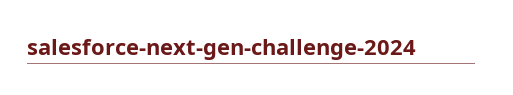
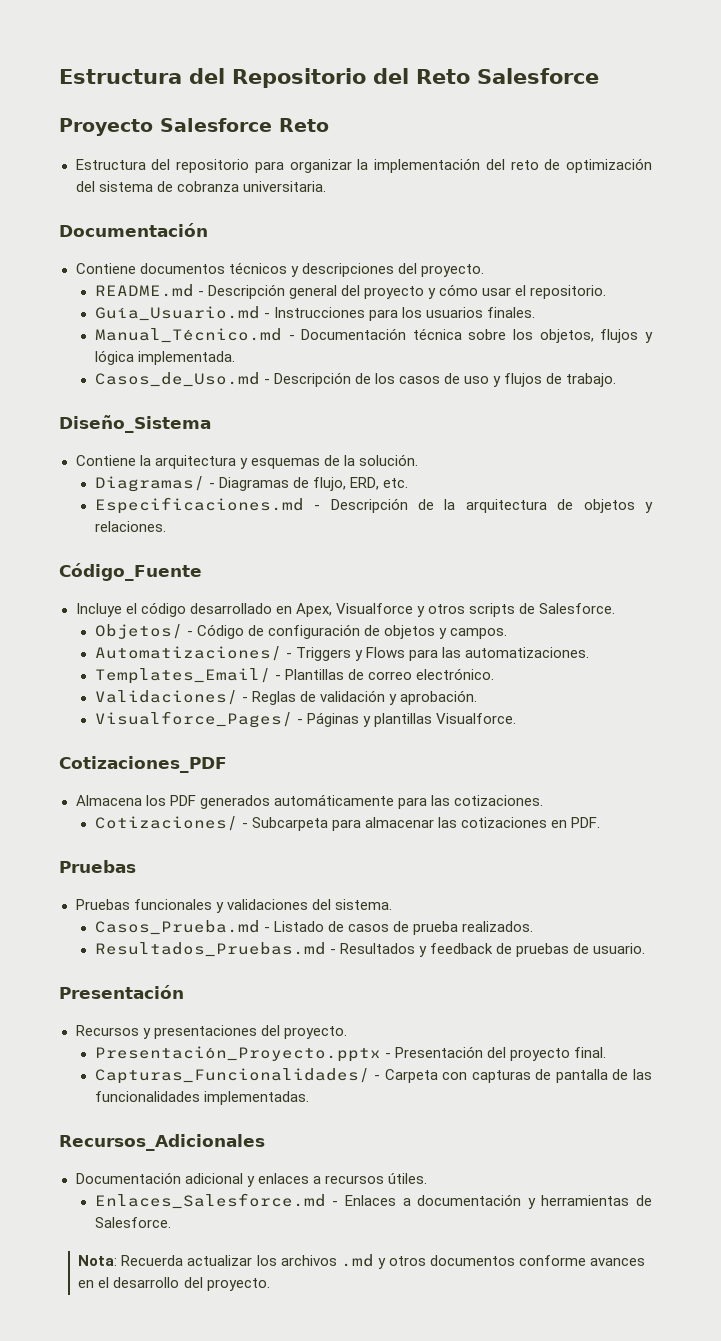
- salesforce-next-gen-challenge-2024
+ Estructura del Repositorio del Reto Salesforce
+ Proyecto Salesforce Reto
+ Estructura del repositorio para organizar la implementación del reto de optimización del sistema de cobranza universitaria.
+ Documentación
+ Contiene documentos técnicos y descripciones del proyecto.
+ README.md - Descripción general del proyecto y cómo usar el repositorio.
+ Guía_Usuario.md - Instrucciones para los usuarios finales.
+ Manual_Técnico.md - Documentación técnica sobre los objetos, flujos y lógica implementada.
+ Casos_de_Uso.md - Descripción de los casos de uso y flujos de trabajo.
+ Diseño_Sistema
+ Contiene la arquitectura y esquemas de la solución.
+ Diagramas/ - Diagramas de flujo, ERD, etc.
+ Especificaciones.md - Descripción de la arquitectura de objetos y relaciones.
+ Código_Fuente
+ Incluye el código desarrollado en Apex, Visualforce y otros scripts de Salesforce.
+ Objetos/ - Código de configuración de objetos y campos.
+ Automatizaciones/ - Triggers y Flows para las automatizaciones.
+ Templates_Email/ - Plantillas de correo electrónico.
+ Validaciones/ - Reglas de validación y aprobación.
+ Visualforce_Pages/ - Páginas y plantillas Visualforce.
+ Cotizaciones_PDF
+ Almacena los PDF generados automáticamente para las cotizaciones.
+ Cotizaciones/ - Subcarpeta para almacenar las cotizaciones en PDF.
+ Pruebas
+ Pruebas funcionales y validaciones del sistema.
+ Casos_Prueba.md - Listado de casos de prueba realizados.
+ Resultados_Pruebas.md - Resultados y feedback de pruebas de usuario.
+ Presentación
+ Recursos y presentaciones del proyecto.
+ Presentación_Proyecto.pptx - Presentación del proyecto final.
+ Capturas_Funcionalidades/ - Carpeta con capturas de pantalla de las funcionalidades implementadas.
+ Recursos_Adicionales
+ Documentación adicional y enlaces a recursos útiles.
+ Enlaces_Salesforce.md - Enlaces a documentación y herramientas de Salesforce.
+ Nota: Recuerda actualizar los archivos .md y otros documentos conforme avances en el desarrollo del proyecto.

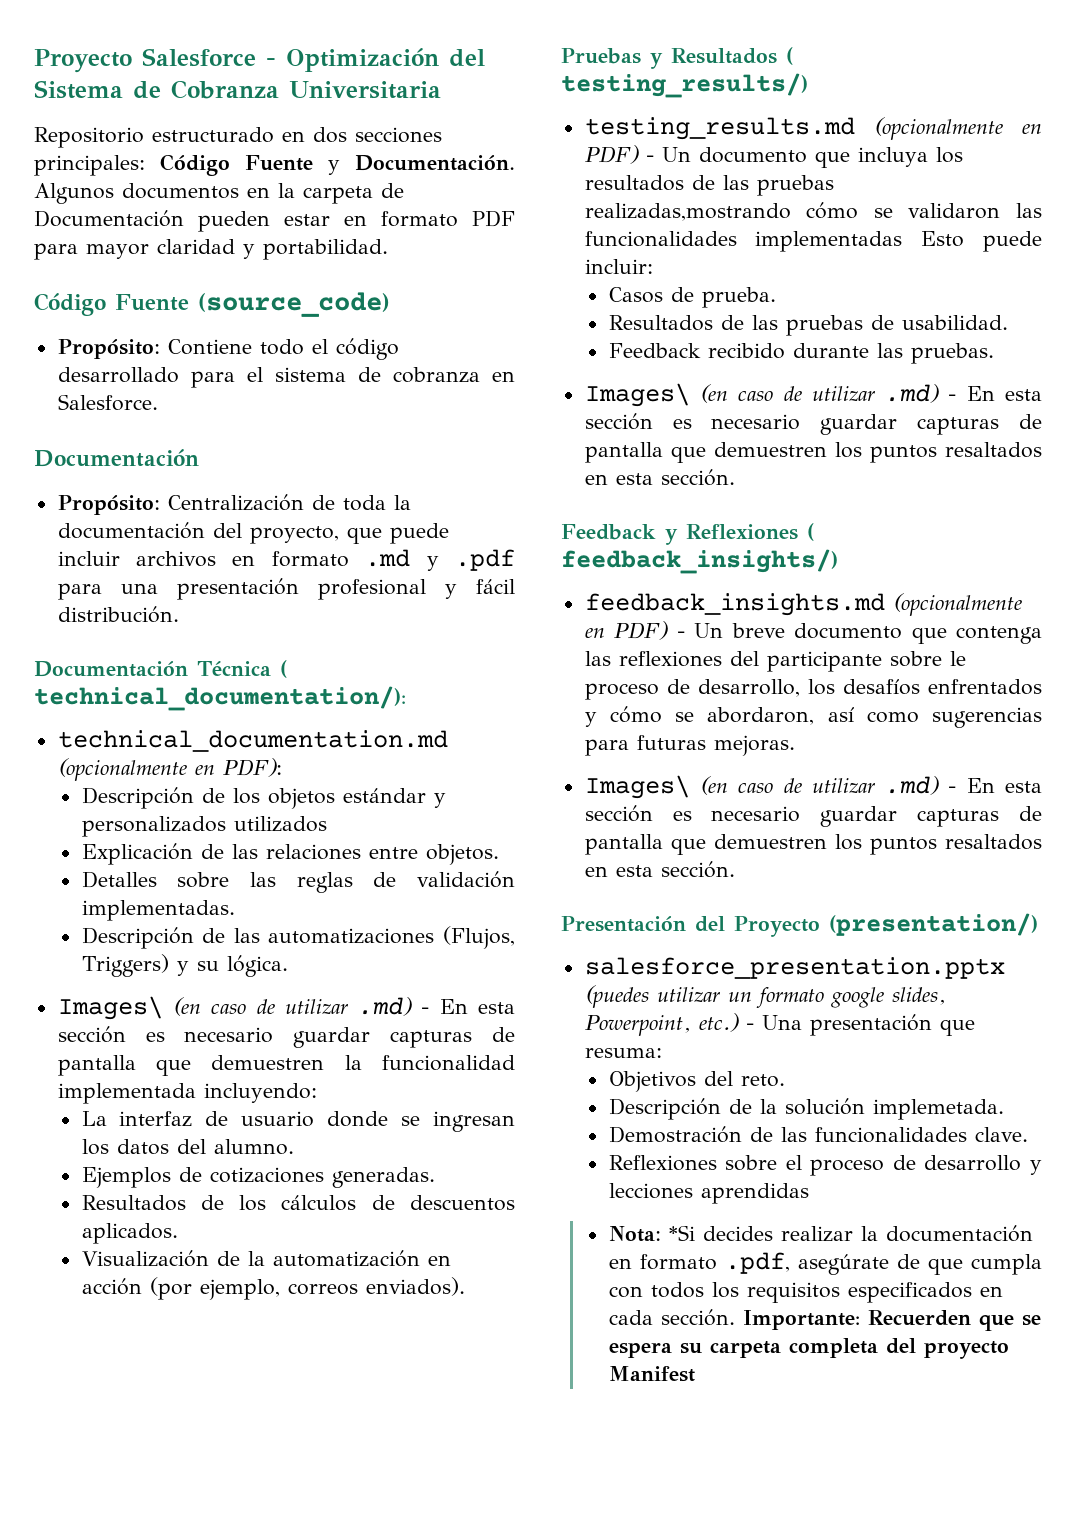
- Estructura del Repositorio del Reto Salesforce
- Proyecto Salesforce Reto
- Estructura del repositorio para organizar la implementación del reto de optimización del sistema de cobranza universitaria.
+ Proyecto Salesforce - Optimización del Sistema de Cobranza Universitaria
+ Repositorio estructurado en dos secciones principales: Código Fuente y Documentación. Algunos documentos en la carpeta de Documentación pueden estar en formato PDF para mayor claridad y portabilidad.
+ Código Fuente (source_code)
+ Propósito: Contiene todo el código desarrollado para el sistema de cobranza en Salesforce.
- Contiene documentos técnicos y descripciones del proyecto.
- README.md - Descripción general del proyecto y cómo usar el repositorio.
- Guía_Usuario.md - Instrucciones para los usuarios finales.
- Manual_Técnico.md - Documentación técnica sobre los objetos, flujos y lógica implementada.
- Casos_de_Uso.md - Descripción de los casos de uso y flujos de trabajo.
- Diseño_Sistema
- Contiene la arquitectura y esquemas de la solución.
- Diagramas/ - Diagramas de flujo, ERD, etc.
- Especificaciones.md - Descripción de la arquitectura de objetos y relaciones.
- Código_Fuente
- Incluye el código desarrollado en Apex, Visualforce y otros scripts de Salesforce.
- Objetos/ - Código de configuración de objetos y campos.
- Automatizaciones/ - Triggers y Flows para las automatizaciones.
- Templates_Email/ - Plantillas de correo electrónico.
- Validaciones/ - Reglas de validación y aprobación.
- Visualforce_Pages/ - Páginas y plantillas Visualforce.
- Cotizaciones_PDF
- Almacena los PDF generados automáticamente para las cotizaciones.
- Cotizaciones/ - Subcarpeta para almacenar las cotizaciones en PDF.
- Pruebas
- Pruebas funcionales y validaciones del sistema.
- Casos_Prueba.md - Listado de casos de prueba realizados.
- Resultados_Pruebas.md - Resultados y feedback de pruebas de usuario.
- Presentación
- Recursos y presentaciones del proyecto.
- Presentación_Proyecto.pptx - Presentación del proyecto final.
- Capturas_Funcionalidades/ - Carpeta con capturas de pantalla de las funcionalidades implementadas.
- Recursos_Adicionales
- Documentación adicional y enlaces a recursos útiles.
- Enlaces_Salesforce.md - Enlaces a documentación y herramientas de Salesforce.
- Nota: Recuerda actualizar los archivos .md y otros documentos conforme avances en el desarrollo del proyecto.
+ Propósito: Centralización de toda la documentación del proyecto, que puede incluir archivos en formato .md y .pdf para una presentación profesional y fácil distribución.
+ Documentación Técnica ( technical_documentation/):
+ technical_documentation.md (opcionalmente en PDF):
+ Descripción de los objetos estándar y personalizados utilizados
+ Explicación de las relaciones entre objetos.
+ Detalles sobre las reglas de validación implementadas.
+ Descripción de las automatizaciones (Flujos, Triggers) y su lógica.
+ Images\ (en caso de utilizar .md) - En esta sección es necesario guardar capturas de pantalla que demuestren la funcionalidad implementada incluyendo:
+ La interfaz de usuario donde se ingresan los datos del alumno.
+ Ejemplos de cotizaciones generadas.
+ Resultados de los cálculos de descuentos aplicados.
+ Visualización de la automatización en acción (por ejemplo, correos enviados).
+ Pruebas y Resultados ( testing_results/)
+ testing_results.md (opcionalmente en PDF) - Un documento que incluya los resultados de las pruebas realizadas,mostrando cómo se validaron las funcionalidades implementadas Esto puede incluir:
+ Casos de prueba.
+ Resultados de las pruebas de usabilidad.
+ Feedback recibido durante las pruebas.
+ Images\ (en caso de utilizar .md) - En esta sección es necesario guardar capturas de pantalla que demuestren los puntos resaltados en esta sección.
+ Feedback y Reflexiones ( feedback_insights/)
+ feedback_insights.md (opcionalmente en PDF) - Un breve documento que contenga las reflexiones del participante sobre le proceso de desarrollo, los desafíos enfrentados y cómo se abordaron, así como sugerencias para futuras mejoras.
+ Images\ (en caso de utilizar .md) - En esta sección es necesario guardar capturas de pantalla que demuestren los puntos resaltados en esta sección.
+ Presentación del Proyecto (presentation/)
+ salesforce_presentation.pptx (puedes utilizar un formato google slides, Powerpoint, etc.) - Una presentación que resuma:
+ Objetivos del reto.
+ Descripción de la solución implemetada.
+ Demostración de las funcionalidades clave.
+ Reflexiones sobre el proceso de desarrollo y lecciones aprendidas
+ Nota: *Si decides realizar la documentación en formato .pdf, asegúrate de que cumpla con todos los requisitos especificados en cada sección. Importante: Recuerden que se espera su carpeta completa del proyecto Manifest

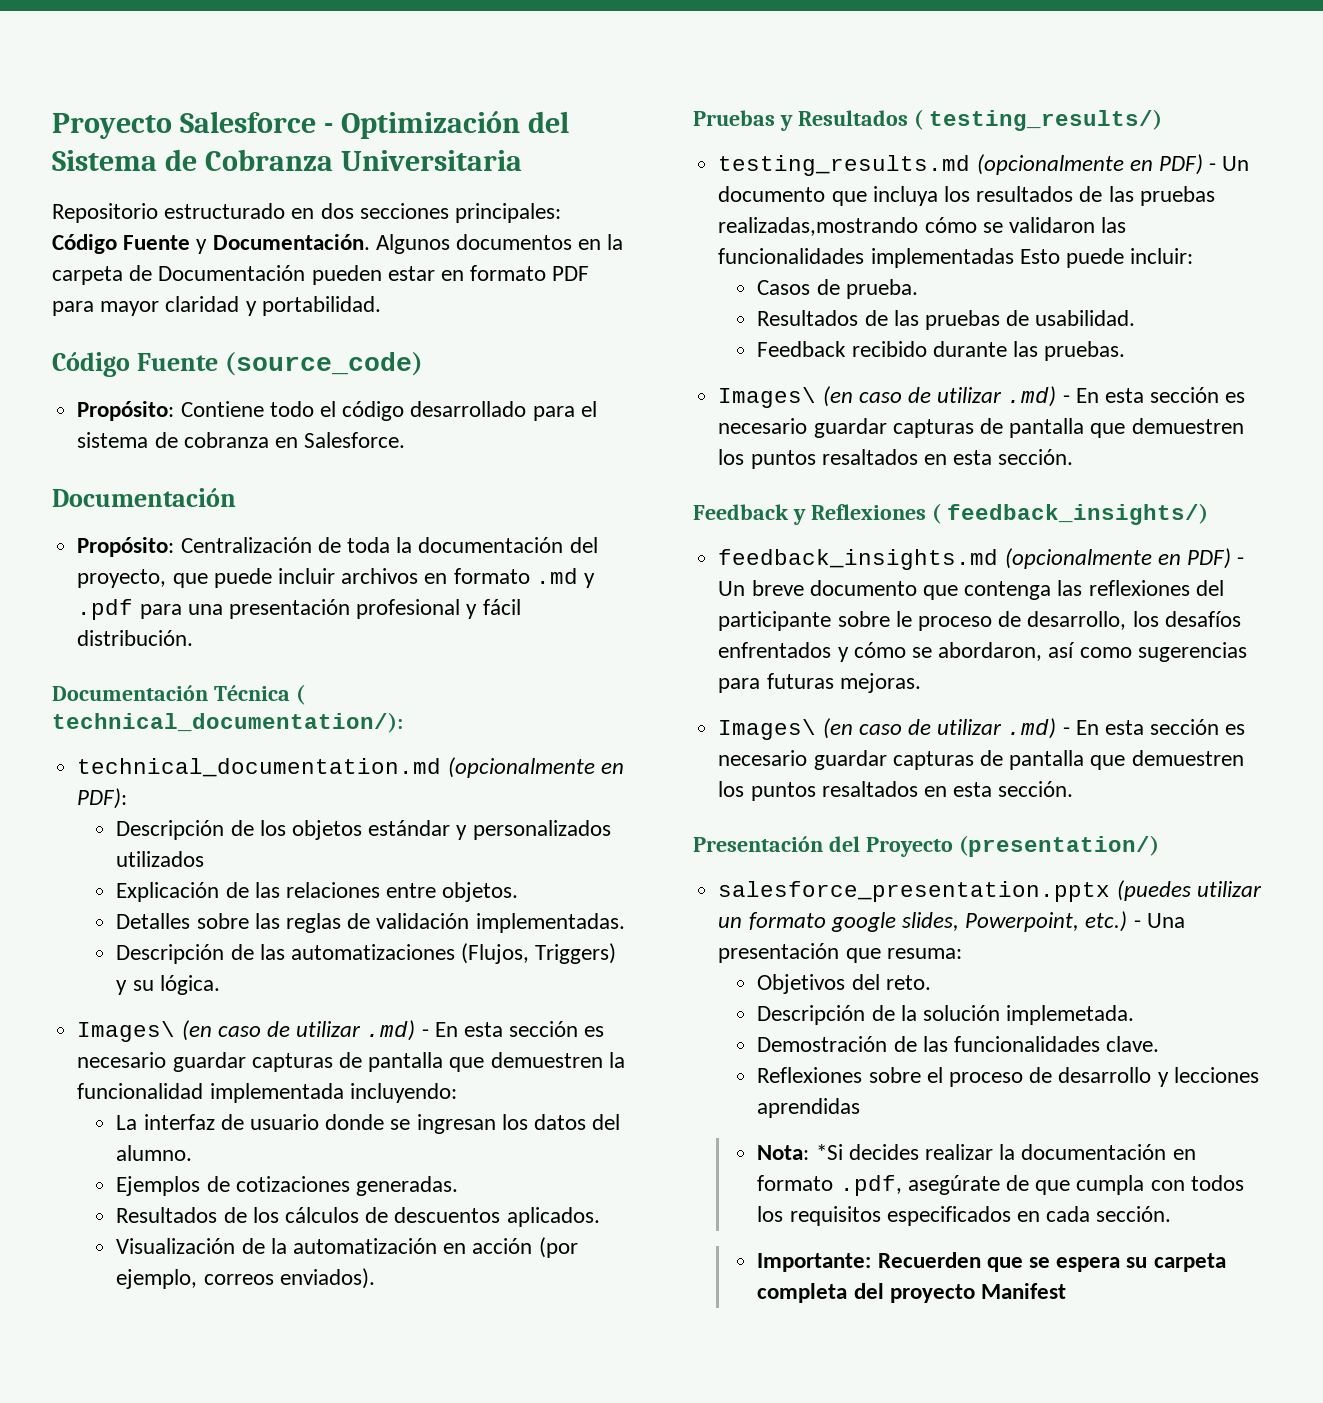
- Nota: *Si decides realizar la documentación en formato .pdf, asegúrate de que cumpla con todos los requisitos especificados en cada sección. Importante: Recuerden que se espera su carpeta completa del proyecto Manifest
+ Nota: *Si decides realizar la documentación en formato .pdf, asegúrate de que cumpla con todos los requisitos especificados en cada sección.
+ Importante: Recuerden que se espera su carpeta completa del proyecto Manifest

